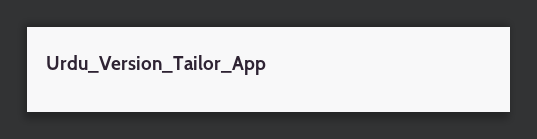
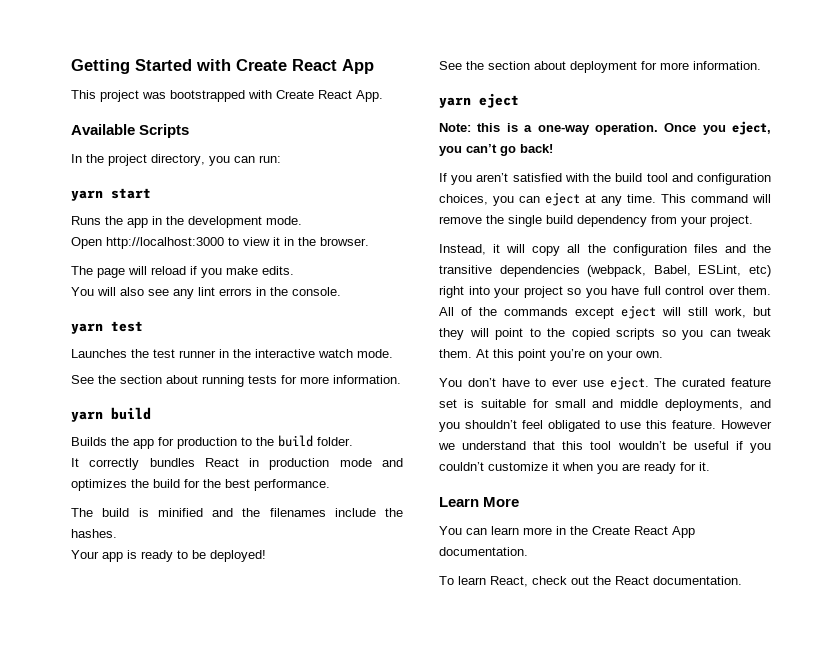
- Urdu_Version_Tailor_App
+ Getting Started with Create React App
+ This project was bootstrapped with Create React App.
+ Available Scripts
+ In the project directory, you can run:
+ yarn start
+ Runs the app in the development mode.
+ Open http://localhost:3000 to view it in the browser.
+ The page will reload if you make edits.
+ You will also see any lint errors in the console.
+ yarn test
+ Launches the test runner in the interactive watch mode.
+ See the section about running tests for more information.
+ yarn build
+ Builds the app for production to the build folder.
+ It correctly bundles React in production mode and optimizes the build for the best performance.
+ The build is minified and the filenames include the hashes.
+ Your app is ready to be deployed!
+ See the section about deployment for more information.
+ yarn eject
+ Note: this is a one-way operation. Once you eject, you can’t go back!
+ If you aren’t satisfied with the build tool and configuration choices, you can eject at any time. This command will remove the single build dependency from your project.
+ Instead, it will copy all the configuration files and the transitive dependencies (webpack, Babel, ESLint, etc) right into your project so you have full control over them. All of the commands except eject will still work, but they will point to the copied scripts so you can tweak them. At this point you’re on your own.
+ You don’t have to ever use eject. The curated feature set is suitable for small and middle deployments, and you shouldn’t feel obligated to use this feature. However we understand that this tool wouldn’t be useful if you couldn’t customize it when you are ready for it.
+ Learn More
+ You can learn more in the Create React App documentation.
+ To learn React, check out the React documentation.

